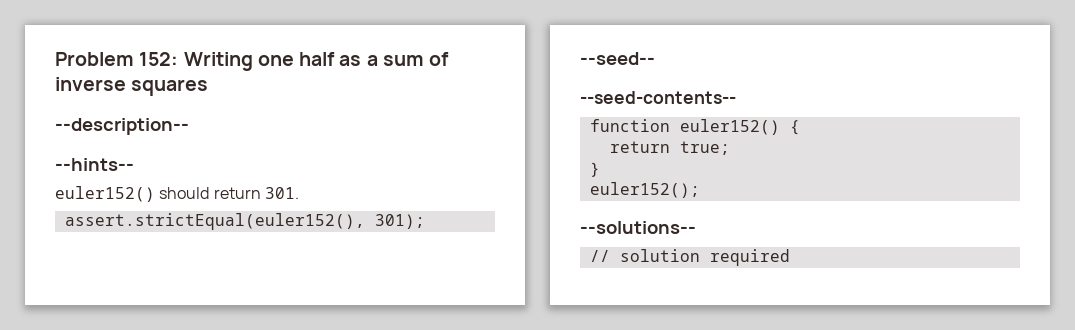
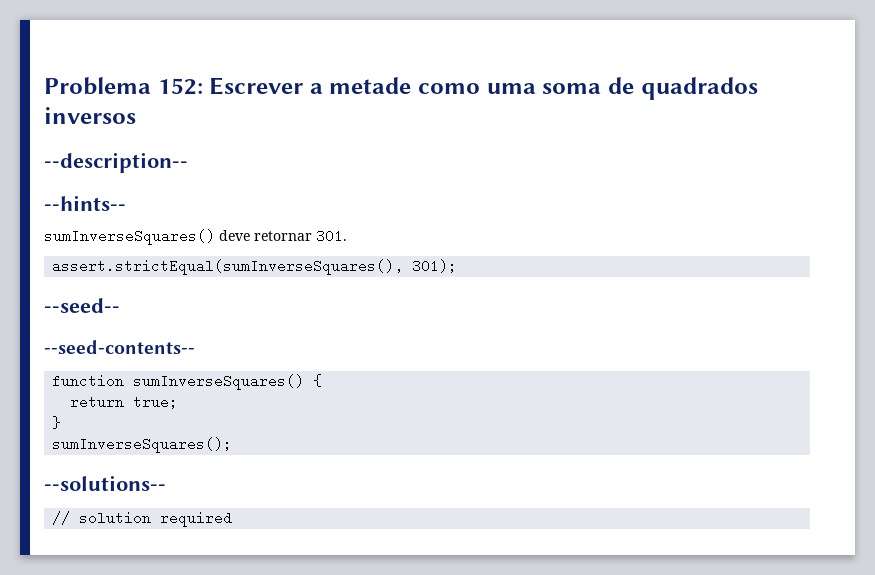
- Problem 152: Writing one half as a sum of inverse squares
+ Problema 152: Escrever a metade como uma soma de quadrados inversos
- euler152() should return 301.
+ sumInverseSquares() deve retornar 301.
- assert.strictEqual(euler152(), 301);
+ assert.strictEqual(sumInverseSquares(), 301);
- function euler152() {
+ function sumInverseSquares() {
- euler152();
+ sumInverseSquares();

